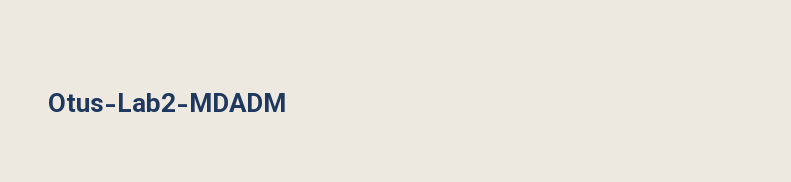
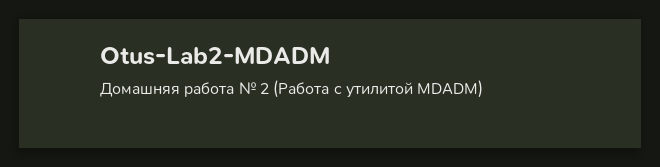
+ Домашняя работа № 2 (Работа с утилитой MDADM)

